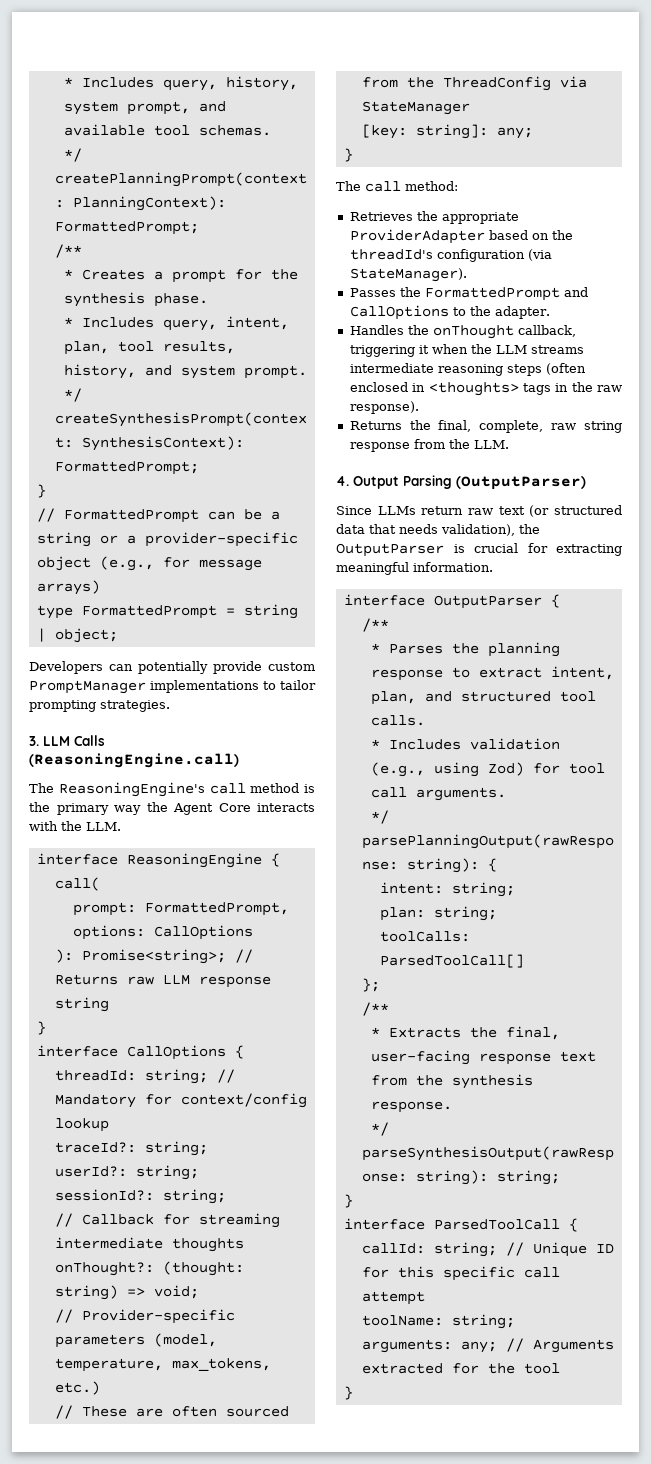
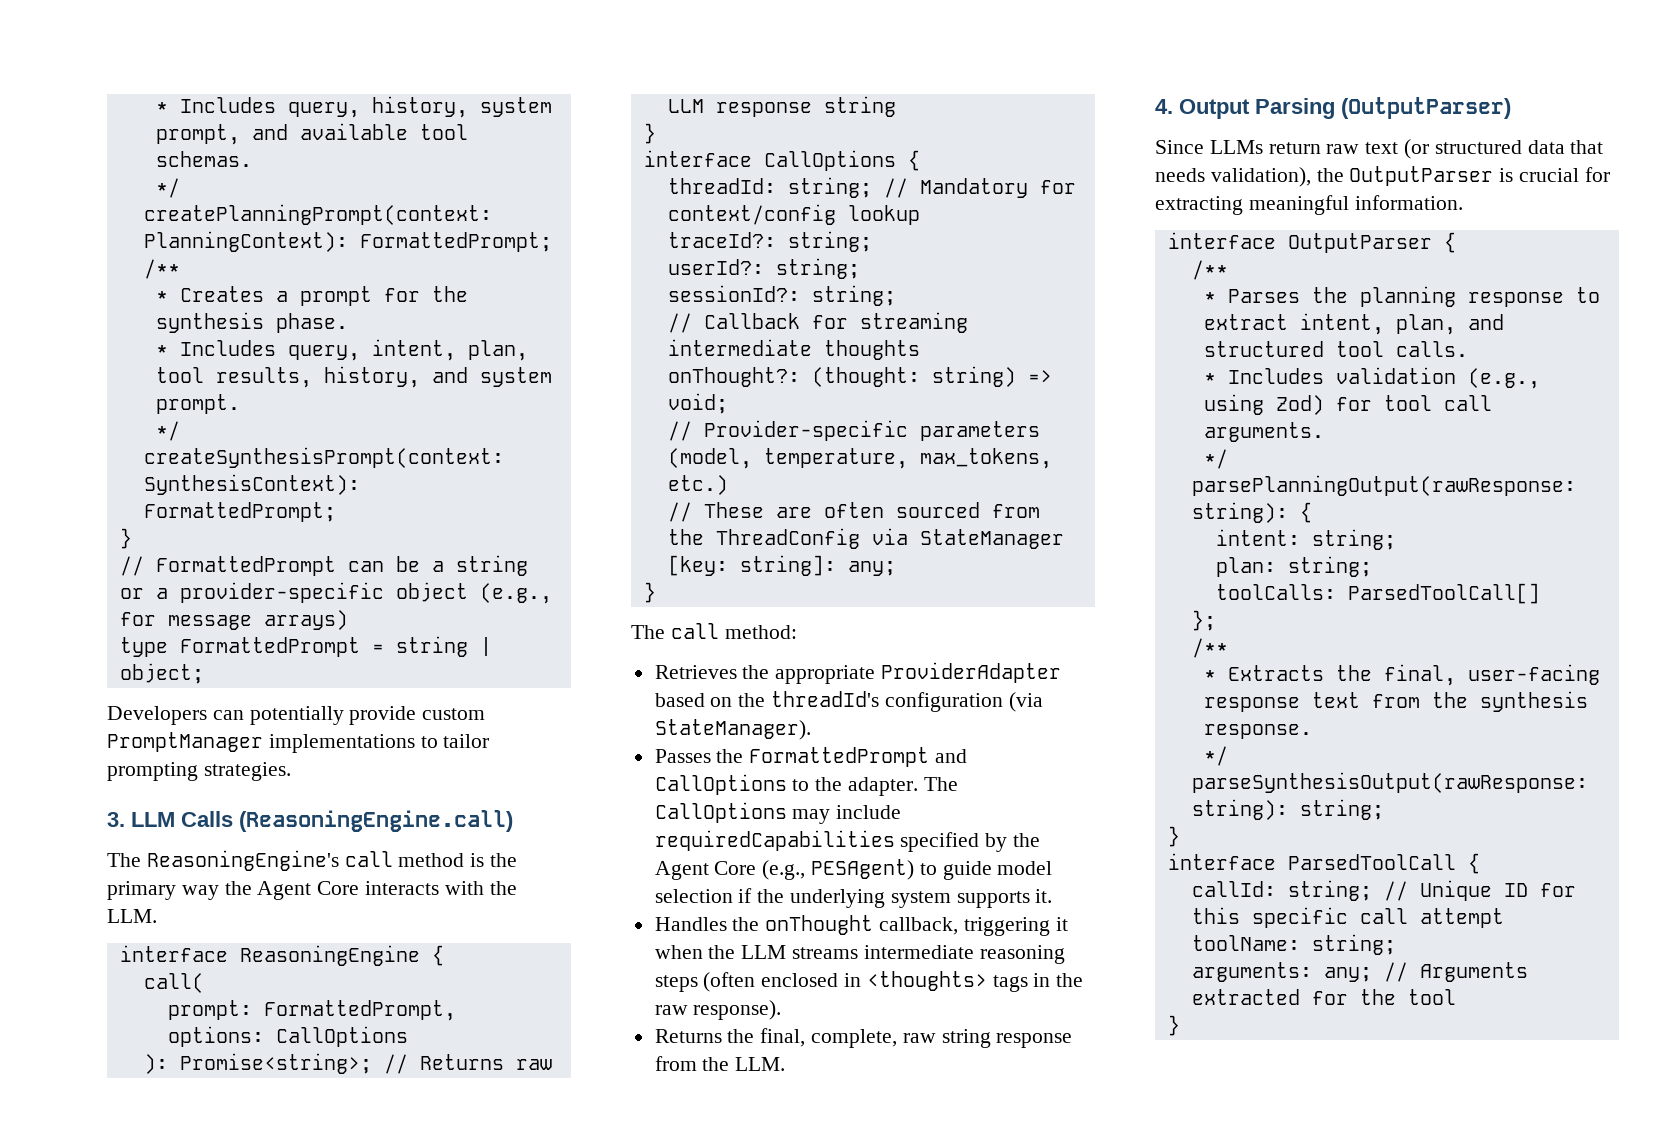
+ The CallOptions may include requiredCapabilities specified by the Agent Core (e.g., PESAgent) to guide model selection if the underlying system supports it.

